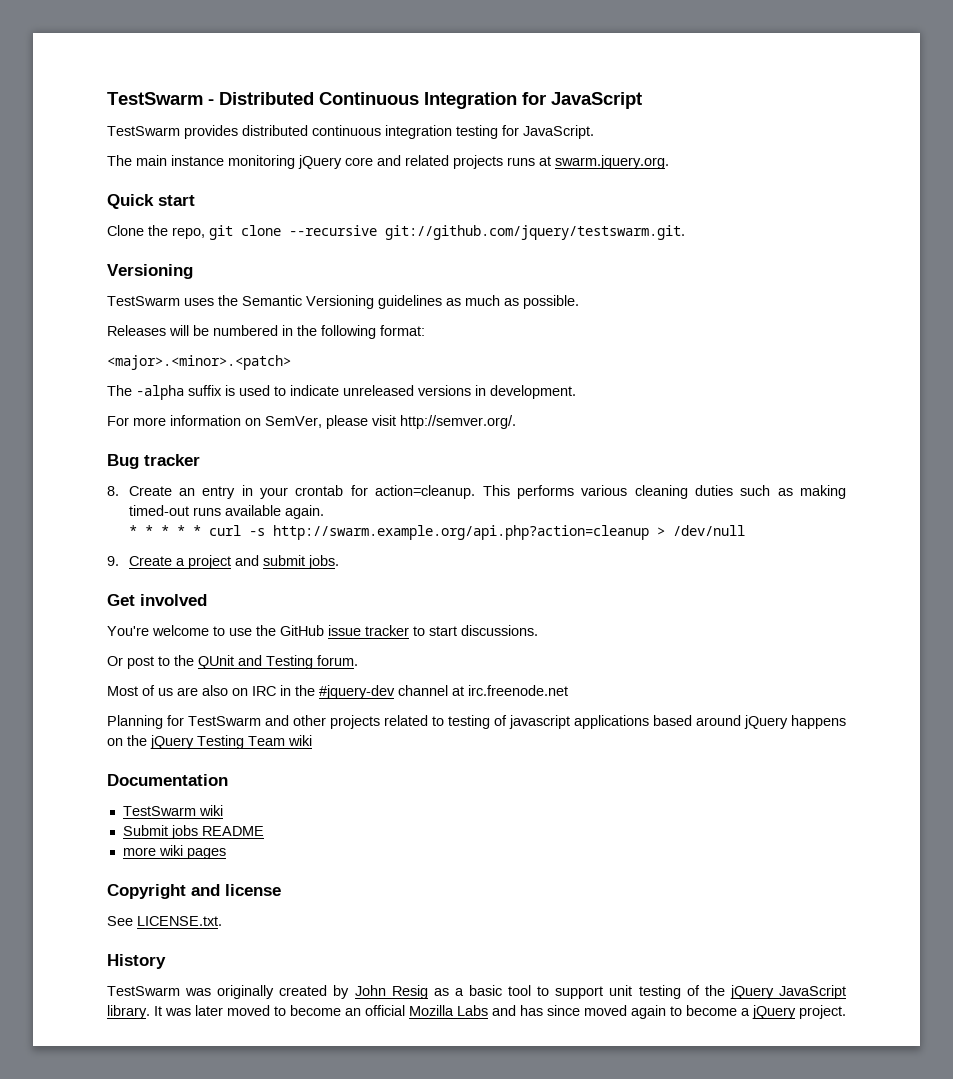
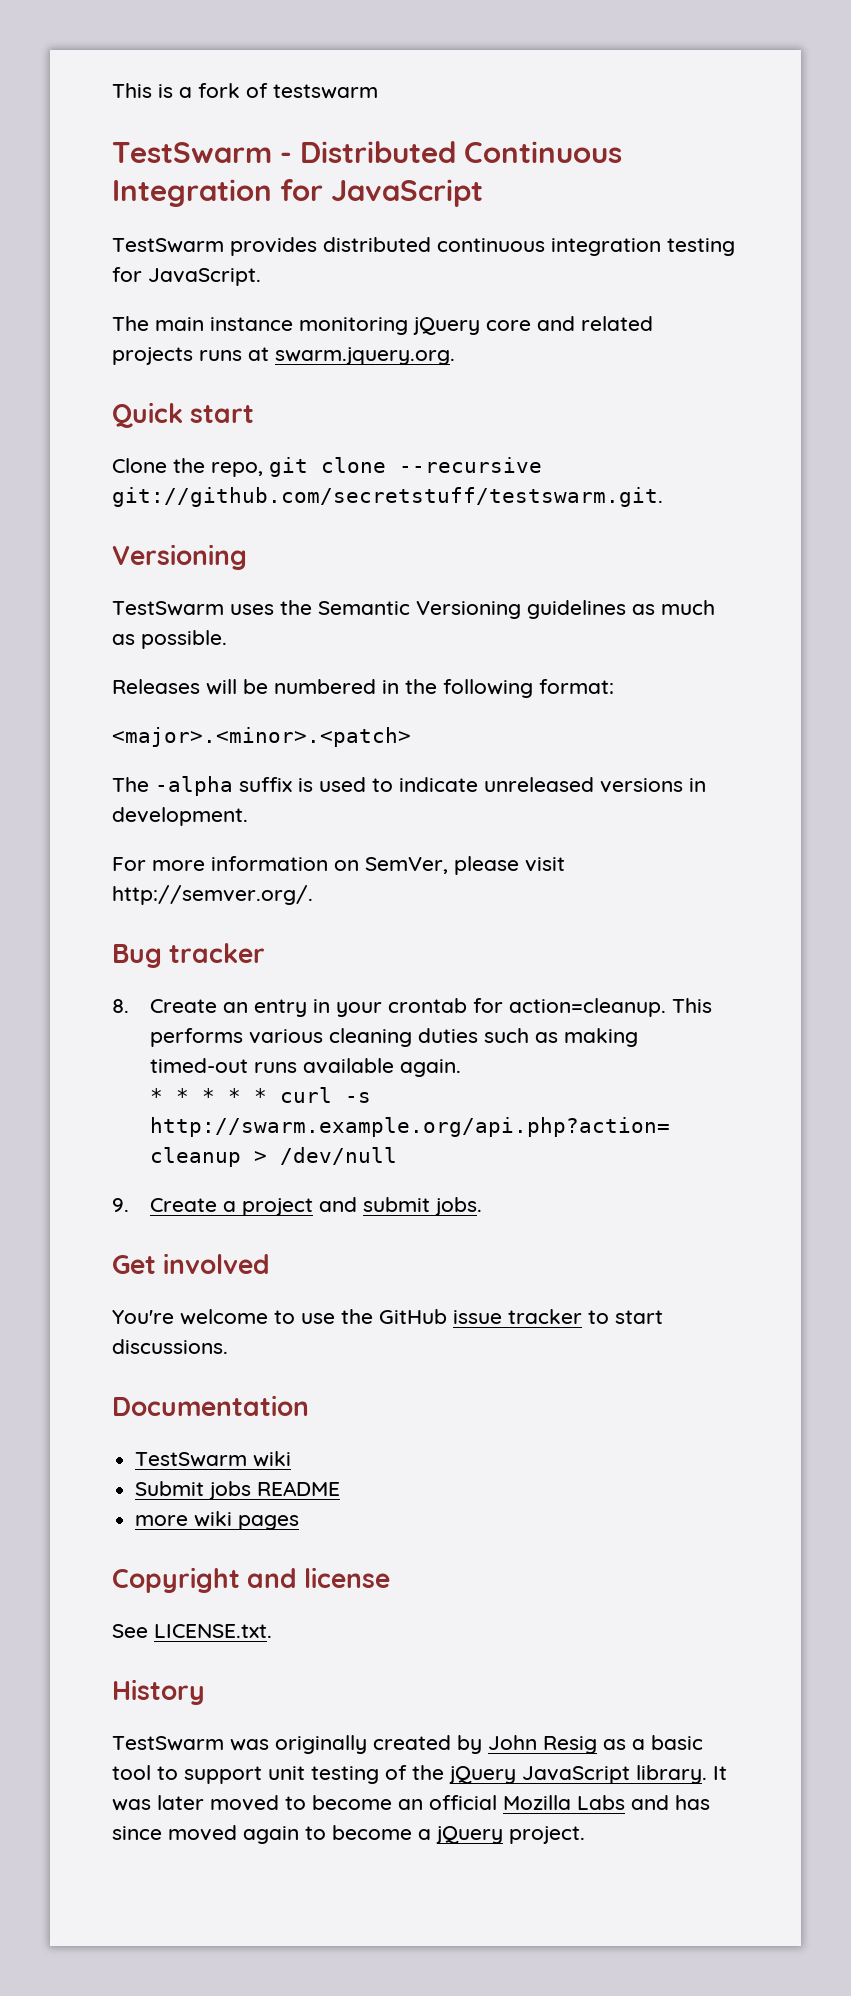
+ This is a fork of testswarm
- Clone the repo, git clone --recursive git://github.com/jquery/testswarm.git.
+ Clone the repo, git clone --recursive git://github.com/secretstuff/testswarm.git.
- Or post to the QUnit and Testing forum.
- Most of us are also on IRC in the #jquery-dev channel at irc.freenode.net
- Planning for TestSwarm and other projects related to testing of javascript applications based around jQuery happens on the jQuery Testing Team wiki

